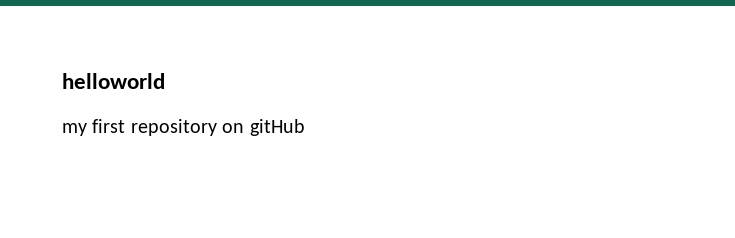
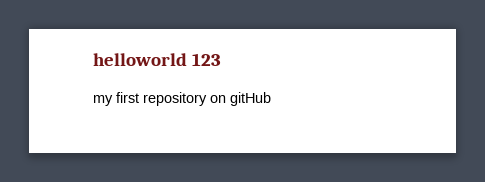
- helloworld
+ helloworld 123

